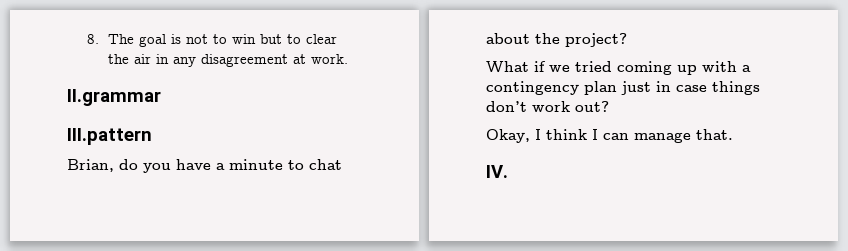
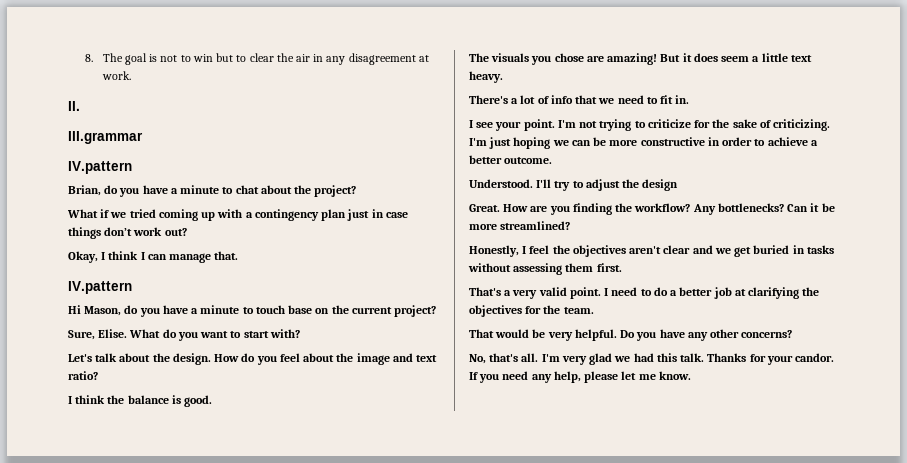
- II.grammar
- III.pattern
+ II.
+ III.grammar
+ IV.pattern
  Okay, I think I can manage that.
- IV.
+ IV.pattern
+ Hi Mason, do you have a minute to touch base on the current project?
+ Sure, Elise. What do you want to start with?
+ Let's talk about the design. How do you feel about the image and text ratio?
+ I think the balance is good.
+ The visuals you chose are amazing! But it does seem a little text heavy.
+ There's a lot of info that we need to fit in.
+ I see your point. I'm not trying to criticize for the sake of criticizing. I'm just hoping we can be more constructive in order to achieve a better outcome.
+ Understood. I'll try to adjust the design
+ Great. How are you finding the workflow? Any bottlenecks? Can it be more streamlined?
+ Honestly, I feel the objectives aren't clear and we get buried in tasks without assessing them first.
+ That's a very valid point. I need to do a better job at clarifying the objectives for the team.
+ That would be very helpful. Do you have any other concerns?
+ No, that's all. I'm very glad we had this talk. Thanks for your candor. If you need any help, please let me know.

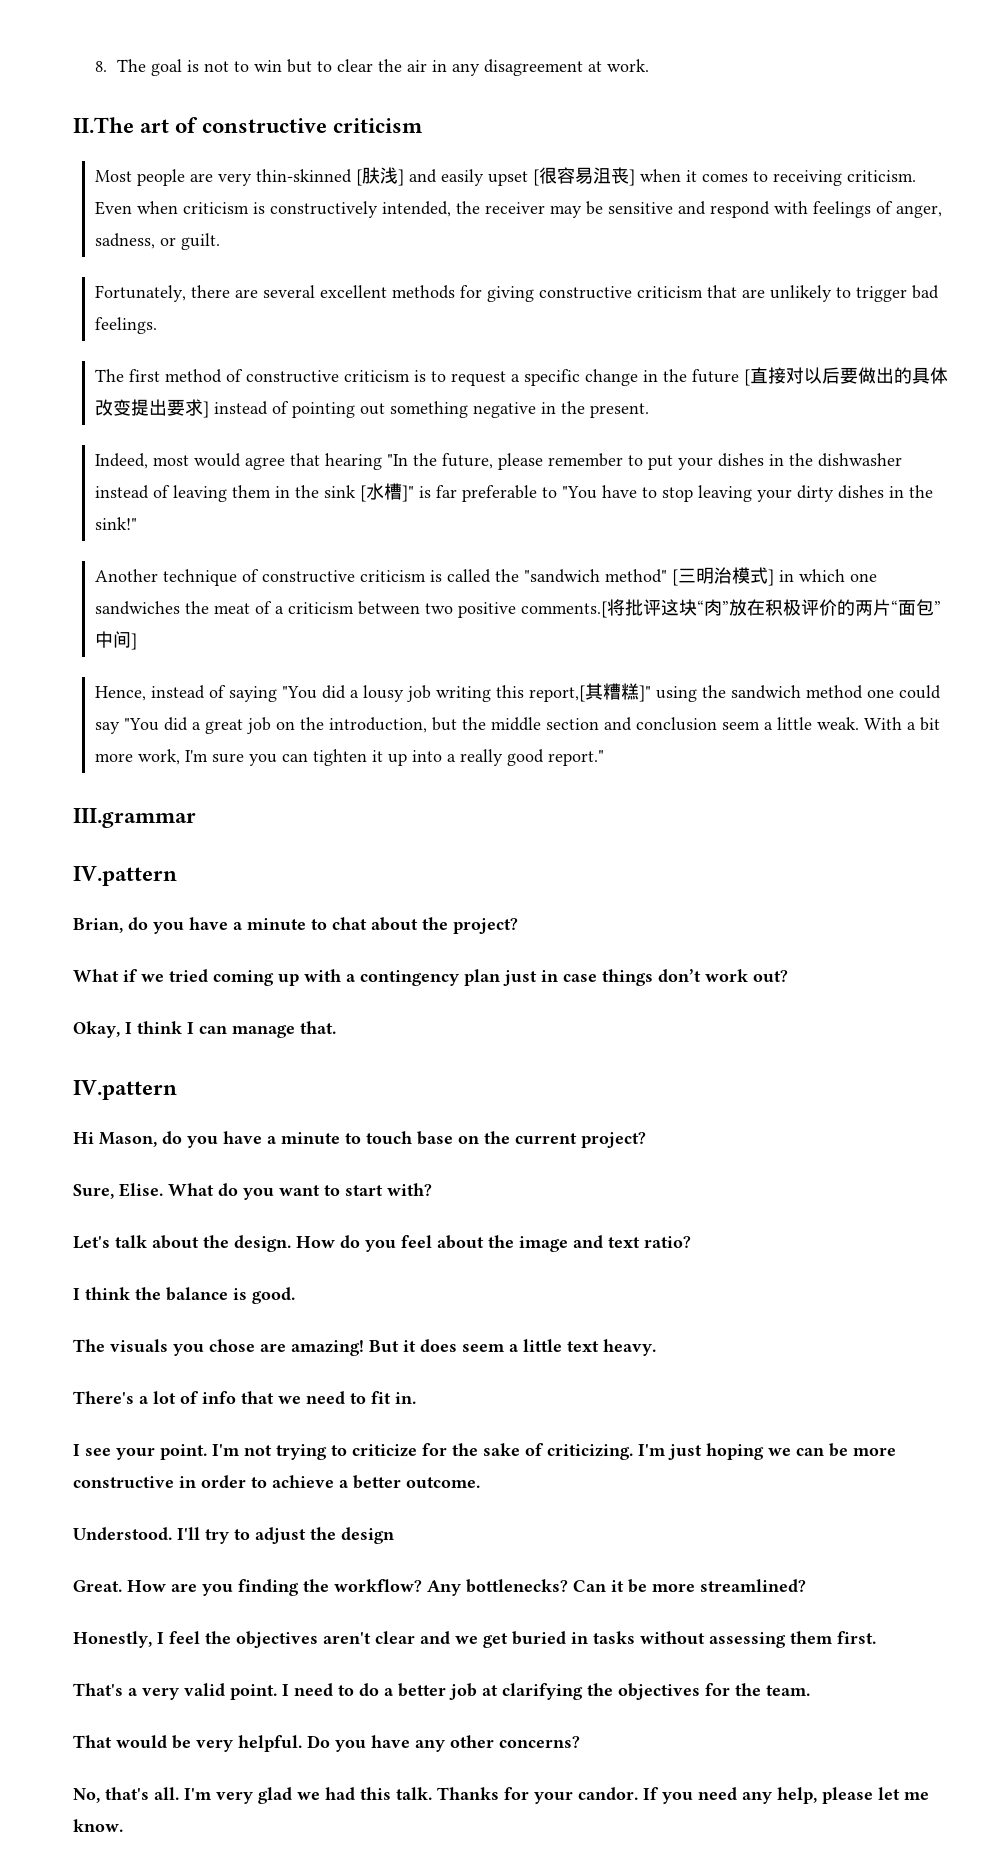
- II.
+ II.The art of constructive criticism
+ Most people are very thin-skinned [肤浅] and easily upset [很容易沮丧] when it comes to receiving criticism. Even when criticism is constructively intended, the receiver may be sensitive and respond with feelings of anger, sadness, or guilt.
+ Fortunately, there are several excellent methods for giving constructive criticism that are unlikely to trigger bad feelings.
+ The first method of constructive criticism is to request a specific change in the future [直接对以后要做出的具体改变提出要求] instead of pointing out something negative in the present.
+ Indeed, most would agree that hearing "In the future, please remember to put your dishes in the dishwasher instead of leaving them in the sink [水槽]" is far preferable to "You have to stop leaving your dirty dishes in the sink!"
+ Another technique of constructive criticism is called the "sandwich method" [三明治模式] in which one sandwiches the meat of a criticism between two positive comments.[将批评这块“肉”放在积极评价的两片“面包”中间]
+ Hence, instead of saying "You did a lousy job writing this report,[其糟糕]" using the sandwich method one could say "You did a great job on the introduction, but the middle section and conclusion seem a little weak. With a bit more work, I'm sure you can tighten it up into a really good report."

